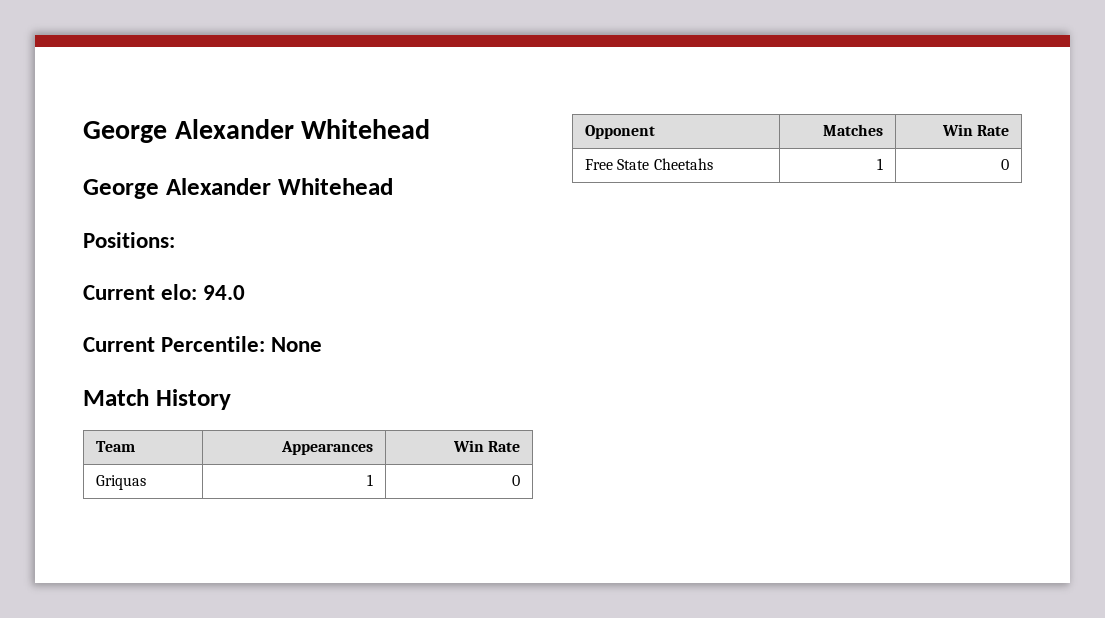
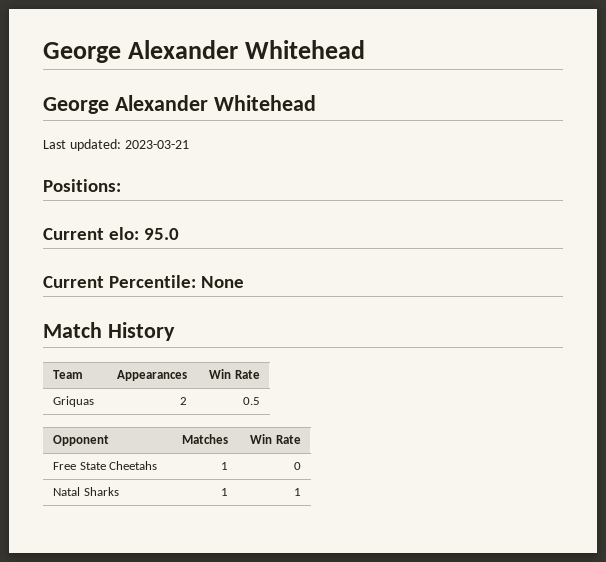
+ Last updated: 2023-03-21
- Current elo: 94.0
+ Current elo: 95.0
- Griquas | 1 | 0
+ Griquas | 2 | 0.5
+ Natal Sharks | 1 | 1

